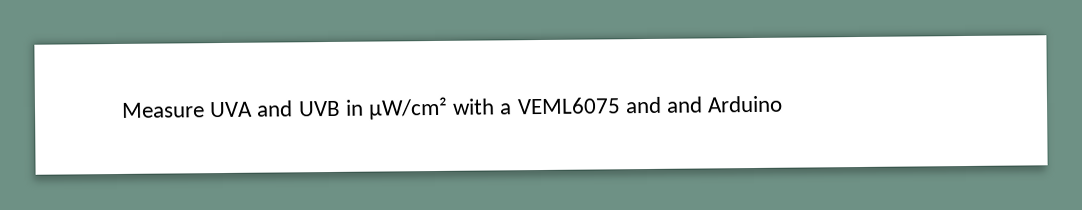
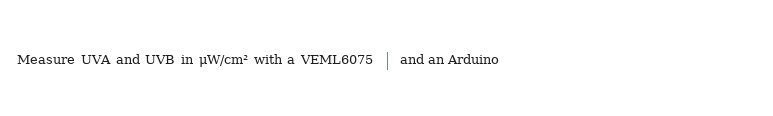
- Measure UVA and UVB in μW/cm² with a VEML6075 and and Arduino
+ Measure UVA and UVB in μW/cm² with a VEML6075 and an Arduino

